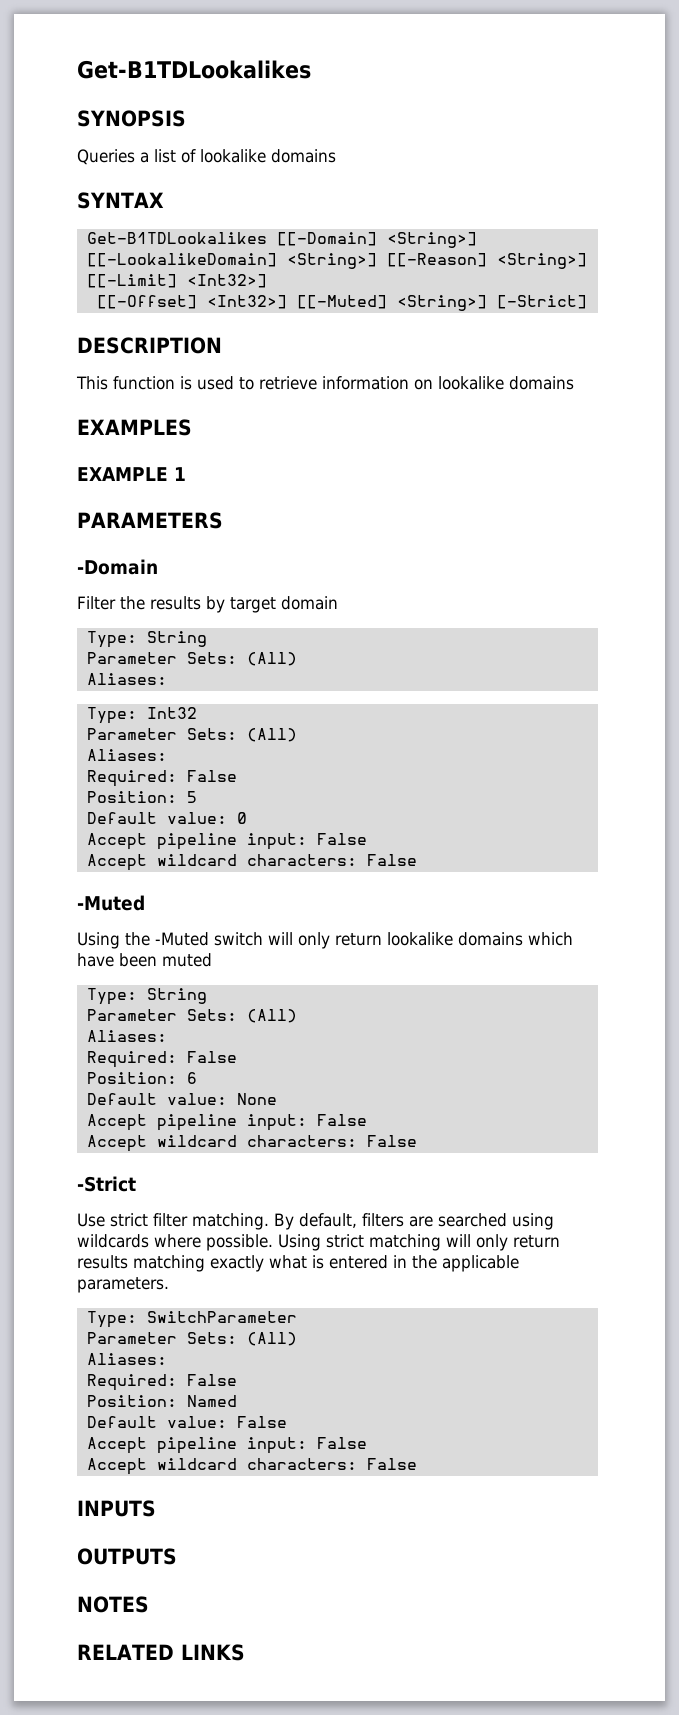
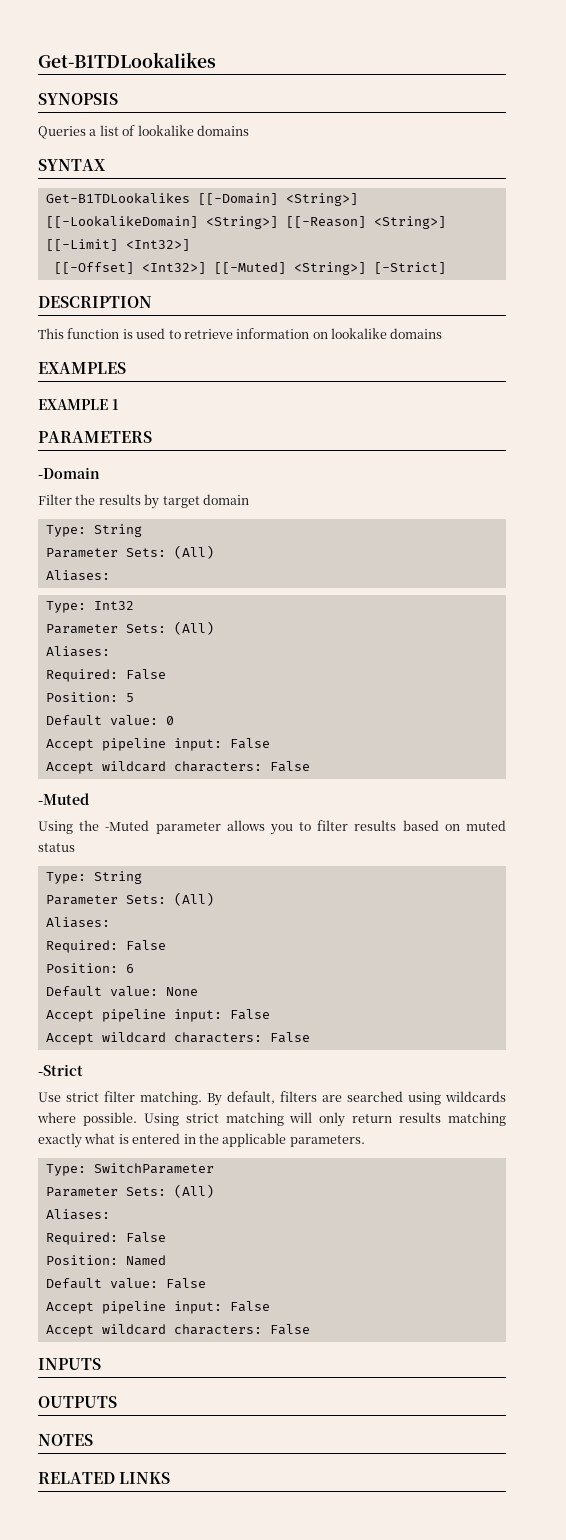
- Using the -Muted switch will only return lookalike domains which have been muted
+ Using the -Muted parameter allows you to filter results based on muted status

